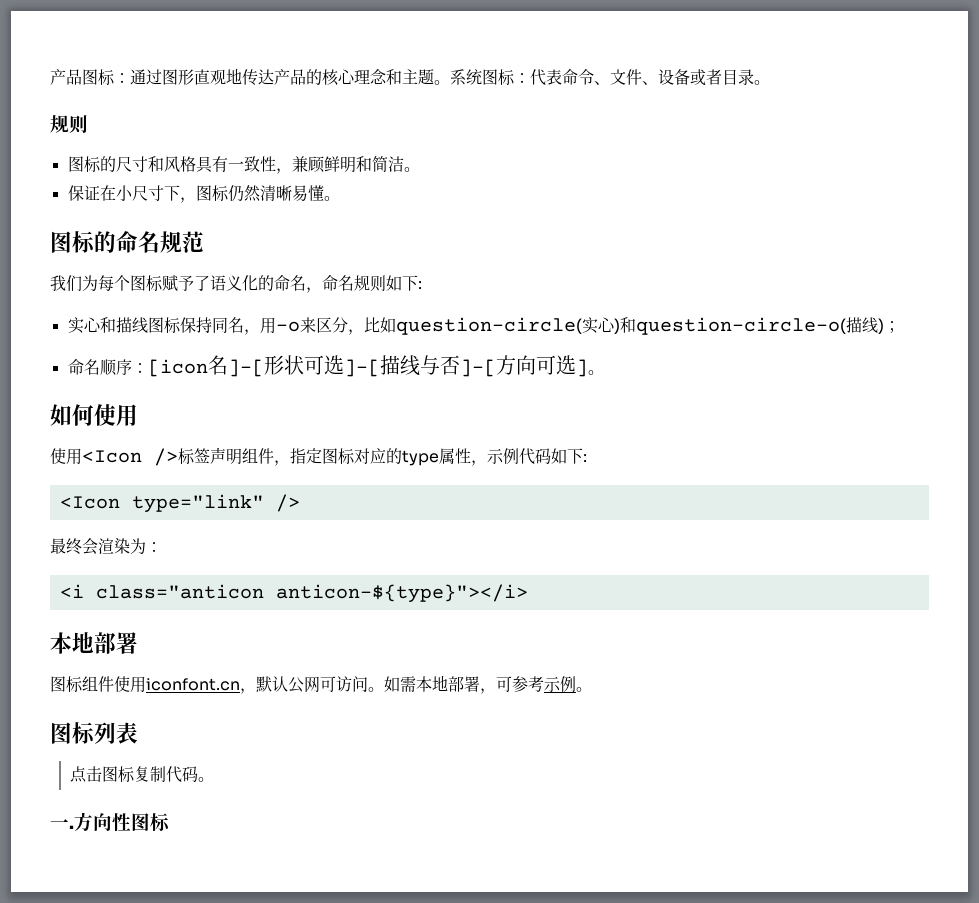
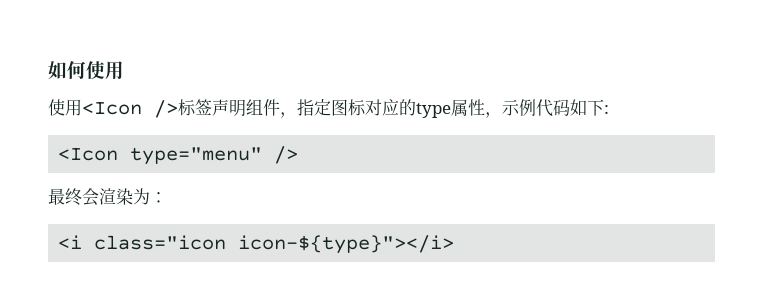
- 产品图标：通过图形直观地传达产品的核心理念和主题。系统图标：代表命令、文件、设备或者目录。
- 规则
- 图标的尺寸和风格具有一致性，兼顾鲜明和简洁。
- 保证在小尺寸下，图标仍然清晰易懂。
- 图标的命名规范
- 我们为每个图标赋予了语义化的命名，命名规则如下:
- 实心和描线图标保持同名，用-o来区分，比如question-circle(实心)和question-circle-o(描线)；
- 命名顺序：[icon名]-[形状可选]-[描线与否]-[方向可选]。
- <Icon type="link" />
+ <Icon type="menu" />
- <i class="anticon anticon-${type}"></i>
- 本地部署
- 图标组件使用iconfont.cn，默认公网可访问。如需本地部署，可参考示例。
- 图标列表
- 点击图标复制代码。
- 一.方向性图标
+ <i class="icon icon-${type}"></i>

